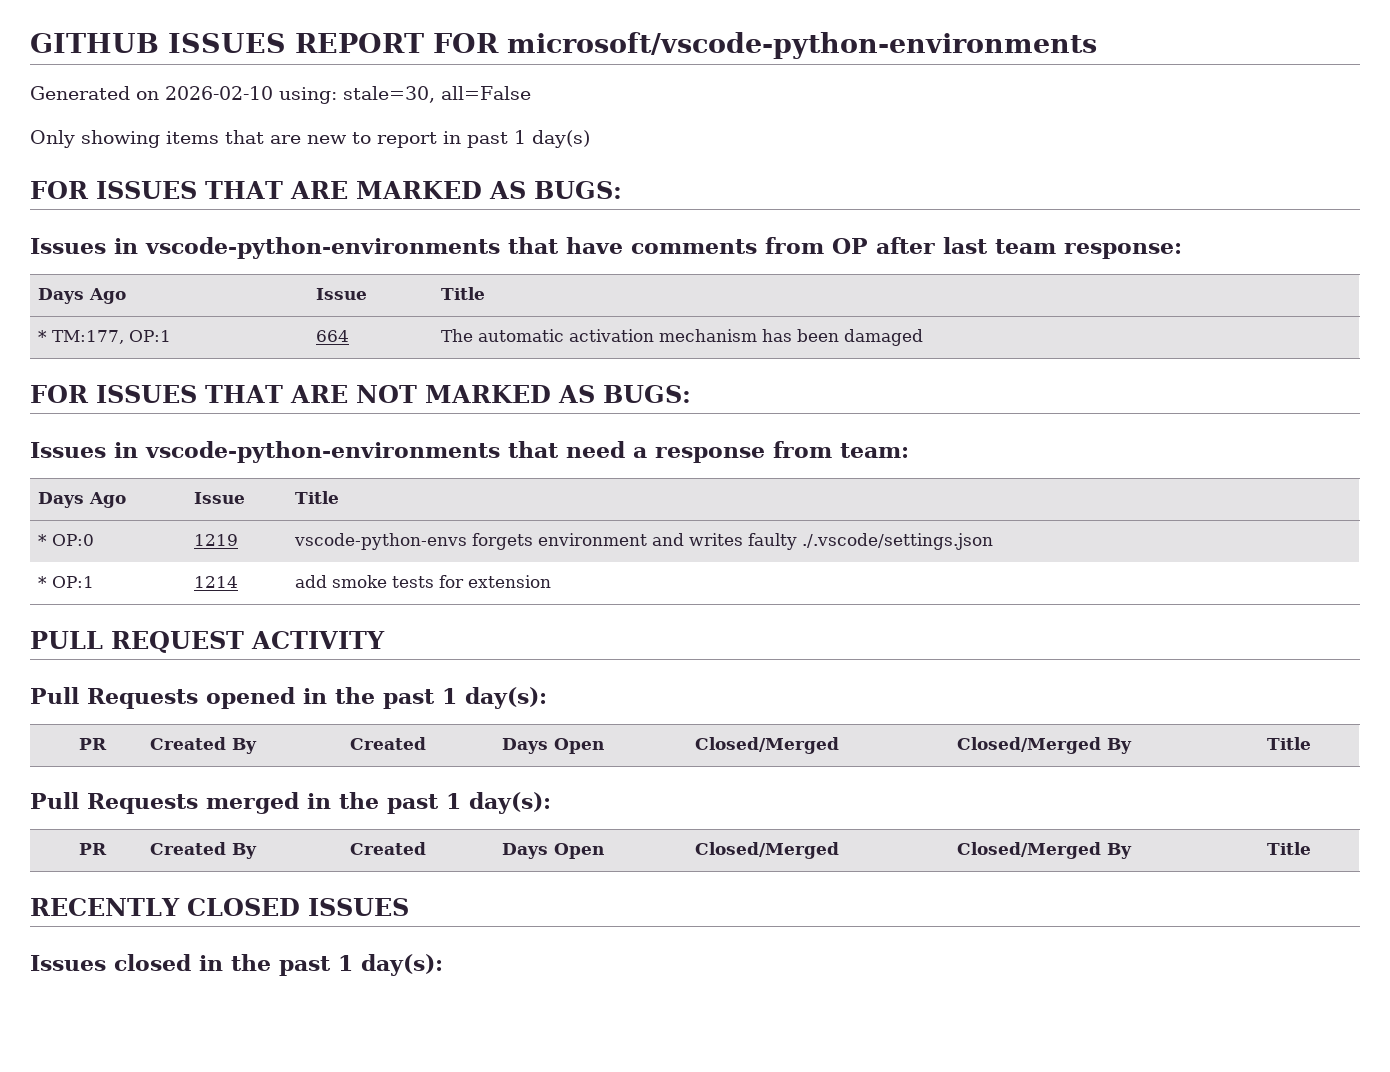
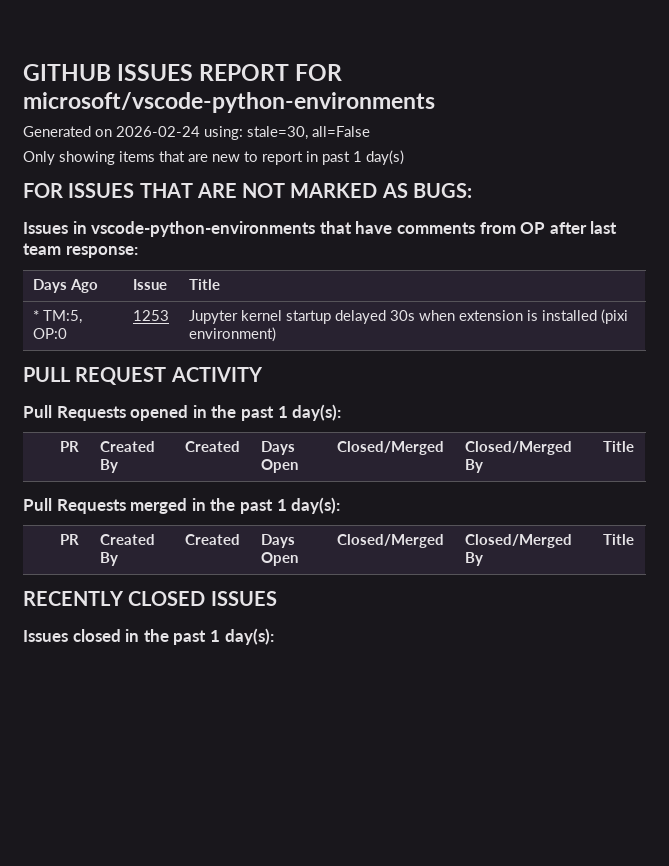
- Generated on 2026-02-10 using: stale=30, all=False
+ Generated on 2026-02-24 using: stale=30, all=False
- FOR ISSUES THAT ARE MARKED AS BUGS:
+ FOR ISSUES THAT ARE NOT MARKED AS BUGS:
- * TM:177, OP:1 | 664 | The automatic activation mechanism has been damaged
- FOR ISSUES THAT ARE NOT MARKED AS BUGS:
- Issues in vscode-python-environments that need a response from team:
- Days Ago | Issue | Title
- * OP:0 | 1219 | vscode-python-envs forgets environment and writes faulty ./.vscode/settings.json
- * OP:1 | 1214 | add smoke tests for extension
+ * TM:5, OP:0 | 1253 | Jupyter kernel startup delayed 30s when extension is installed (pixi environment)

